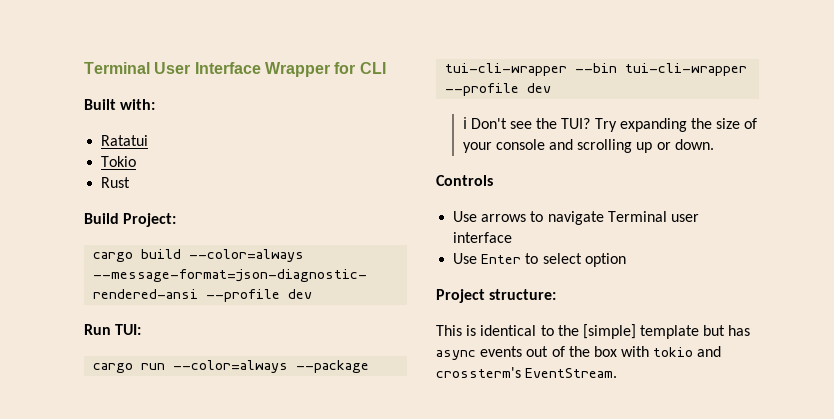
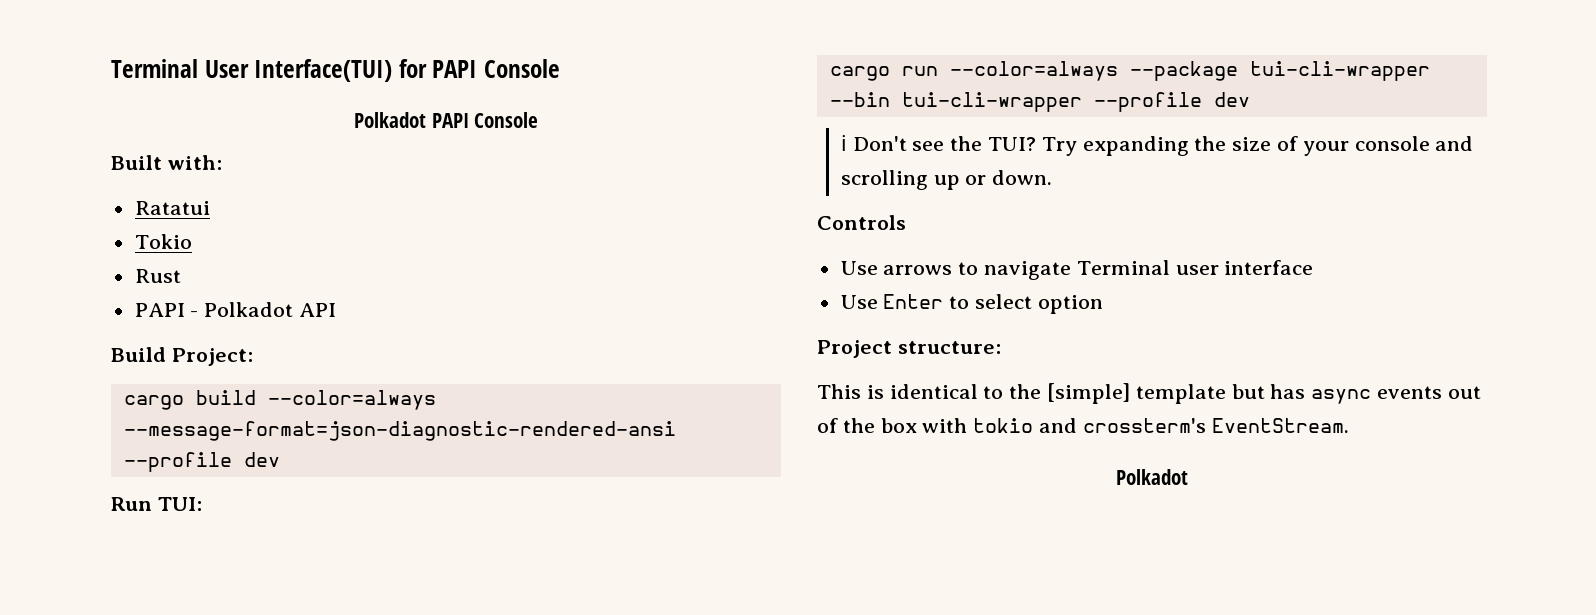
- Terminal User Interface Wrapper for CLI
+ Terminal User Interface(TUI) for PAPI Console
+ Polkadot PAPI Console
+ PAPI - Polkadot API
  This is identical to the [simple] template but has async events out of the box with tokio and crossterm's EventStream.
+ Polkadot

